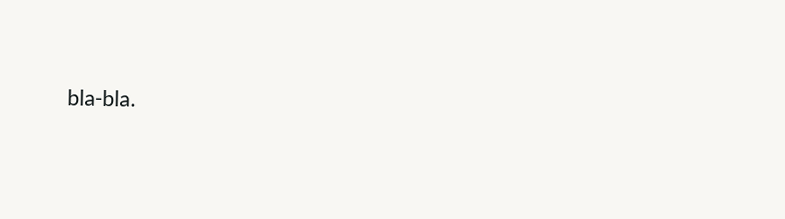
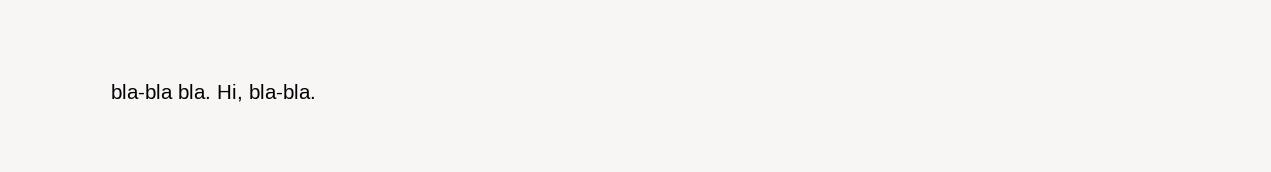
- bla-bla.
+ bla-bla bla. Hi, bla-bla.

